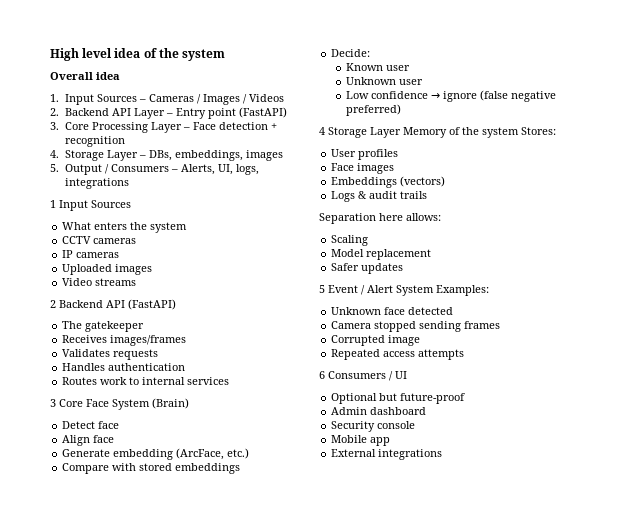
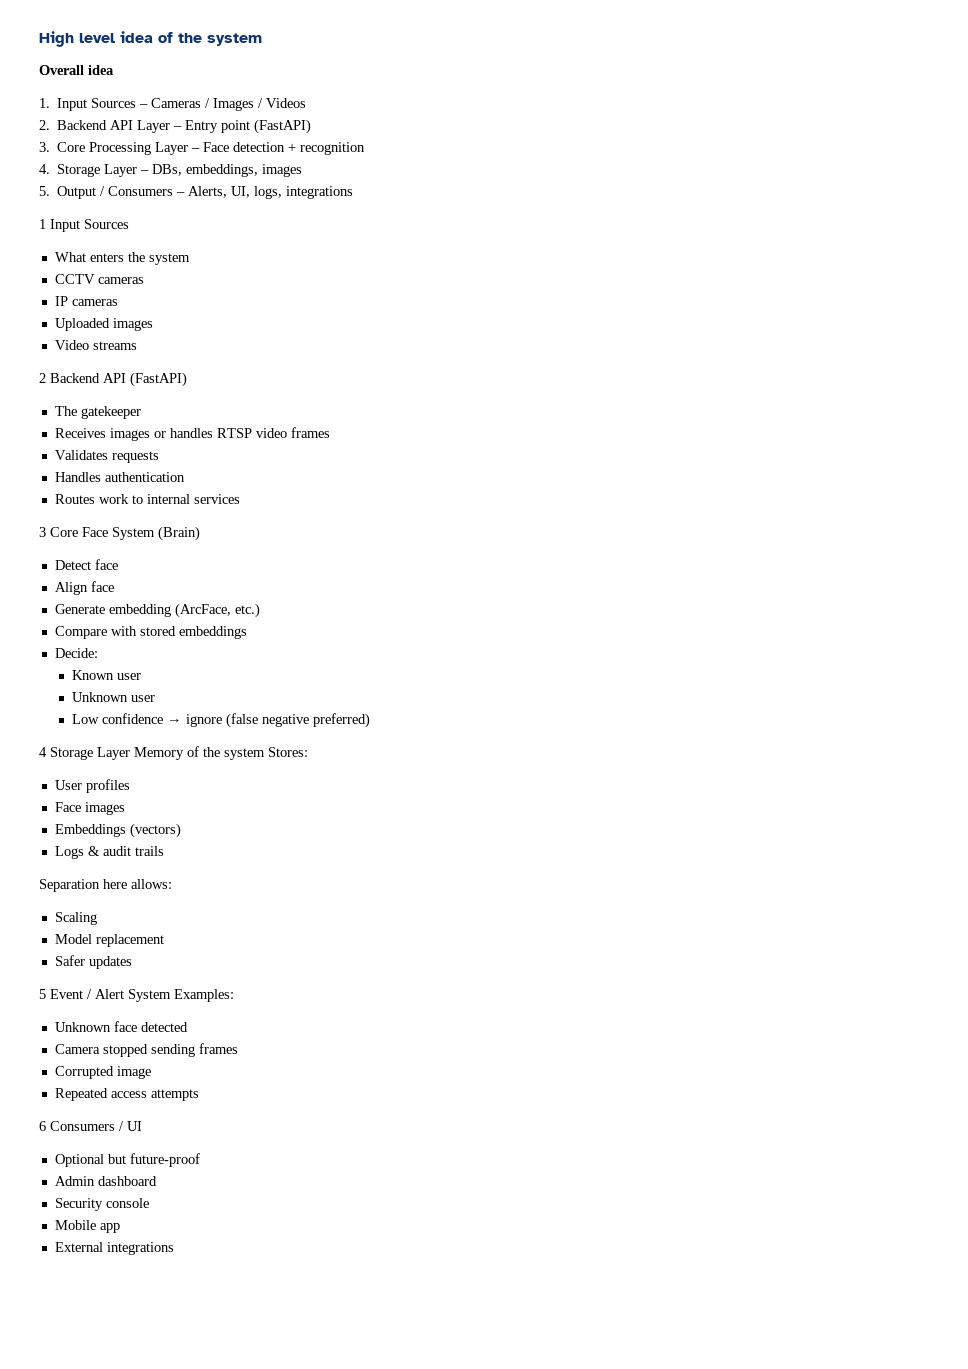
- Receives images/frames
+ Receives images or handles RTSP video frames

